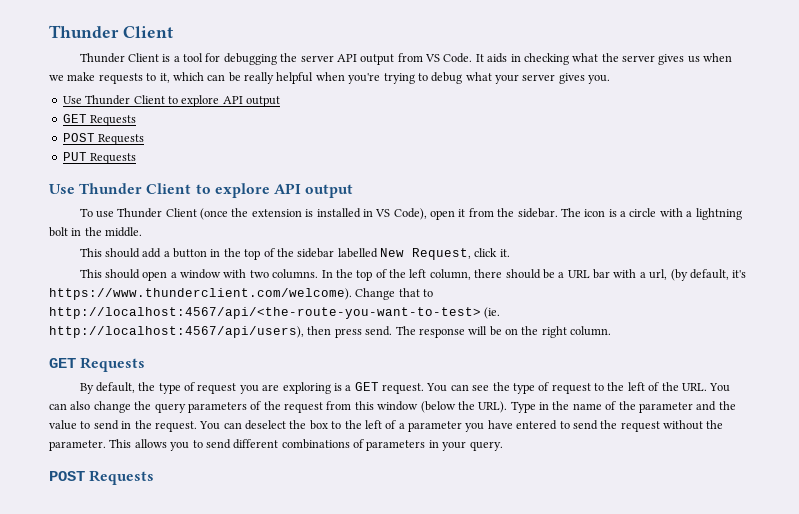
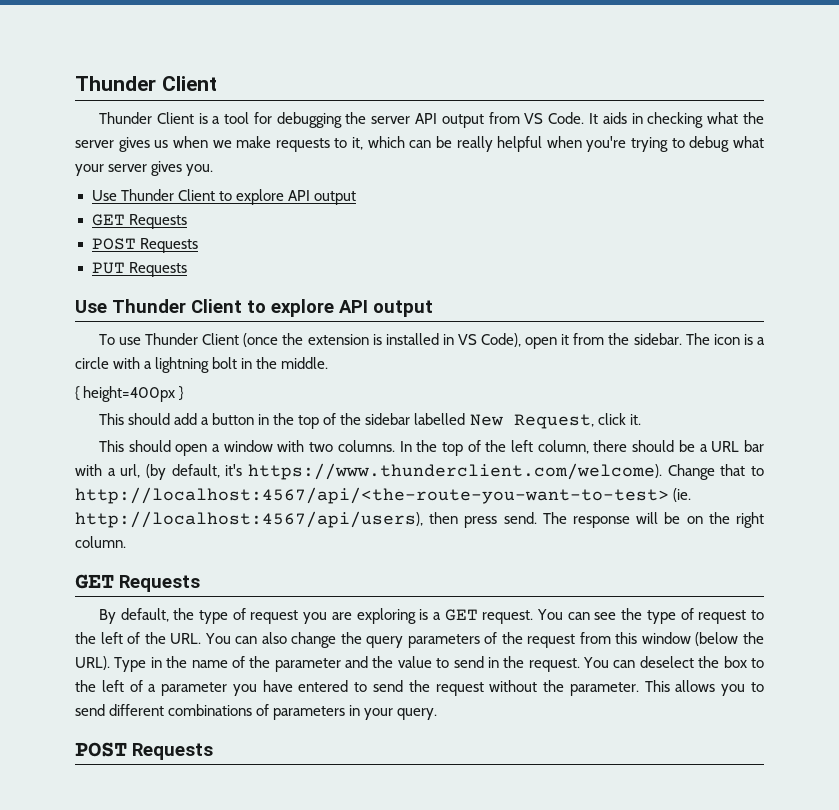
+ { height=400px }

